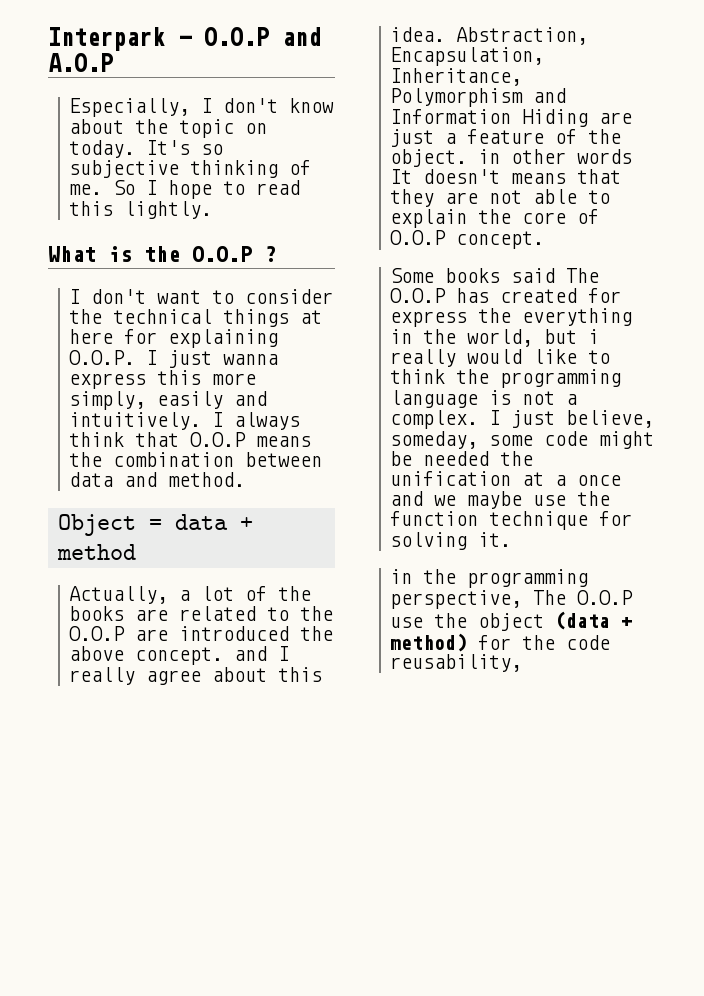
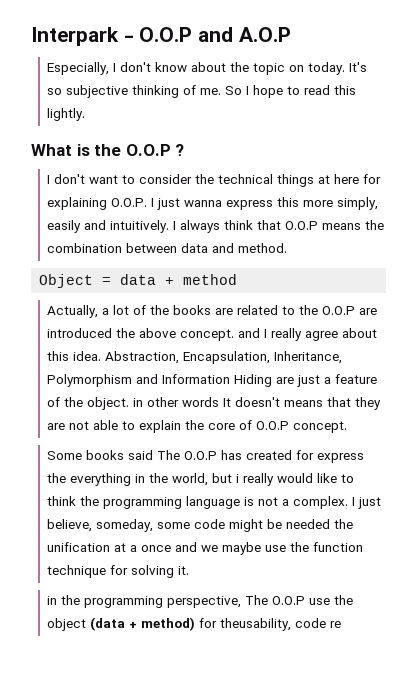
- in the programming perspective, The O.O.P use the object (data + method) for the code reusability,
+ in the programming perspective, The O.O.P use the object (data + method) for theusability, code re

